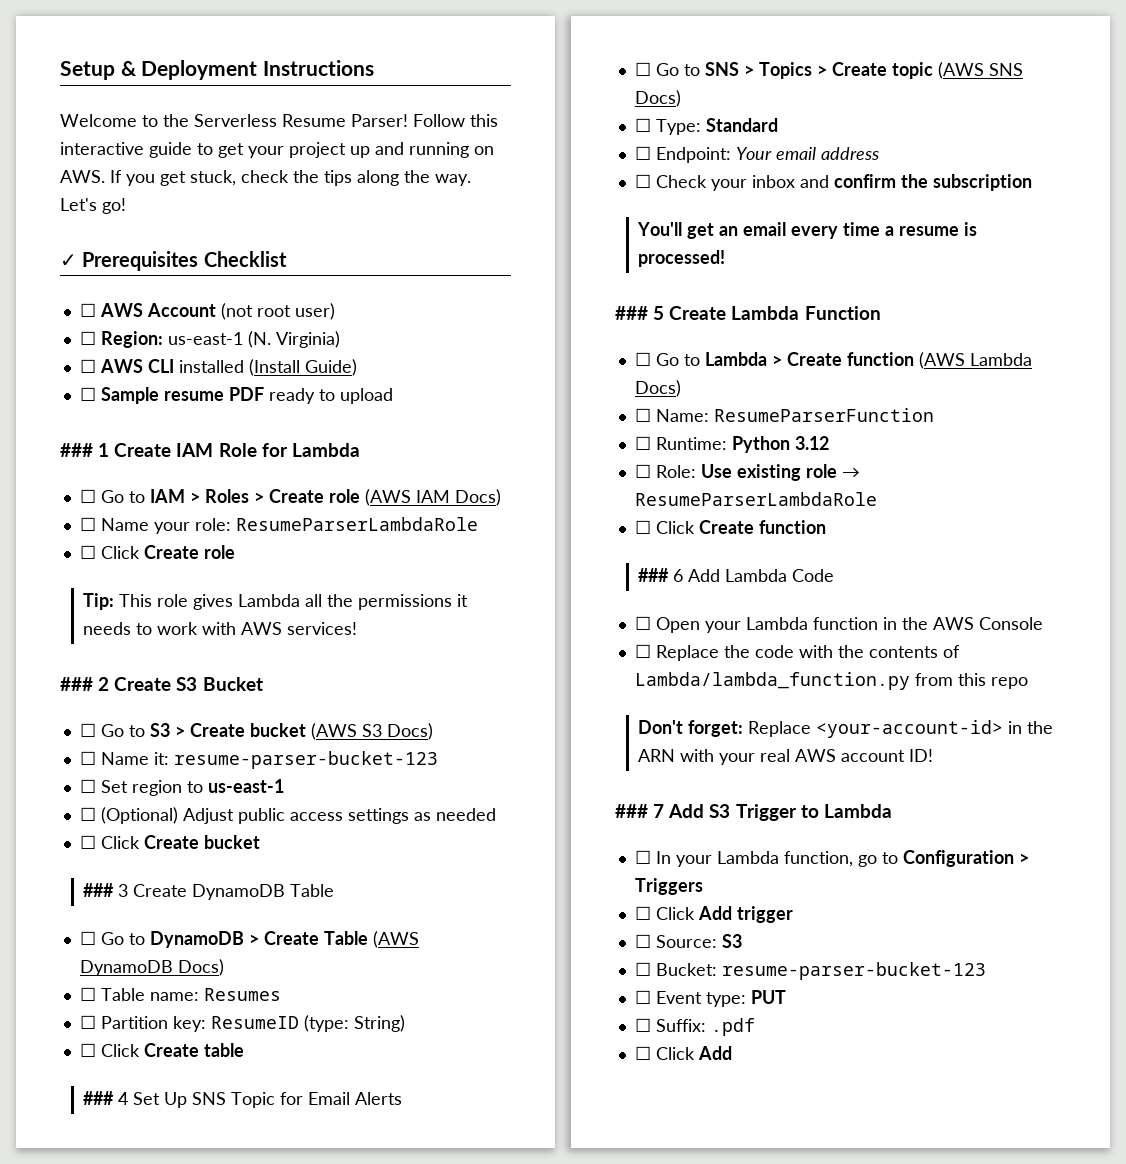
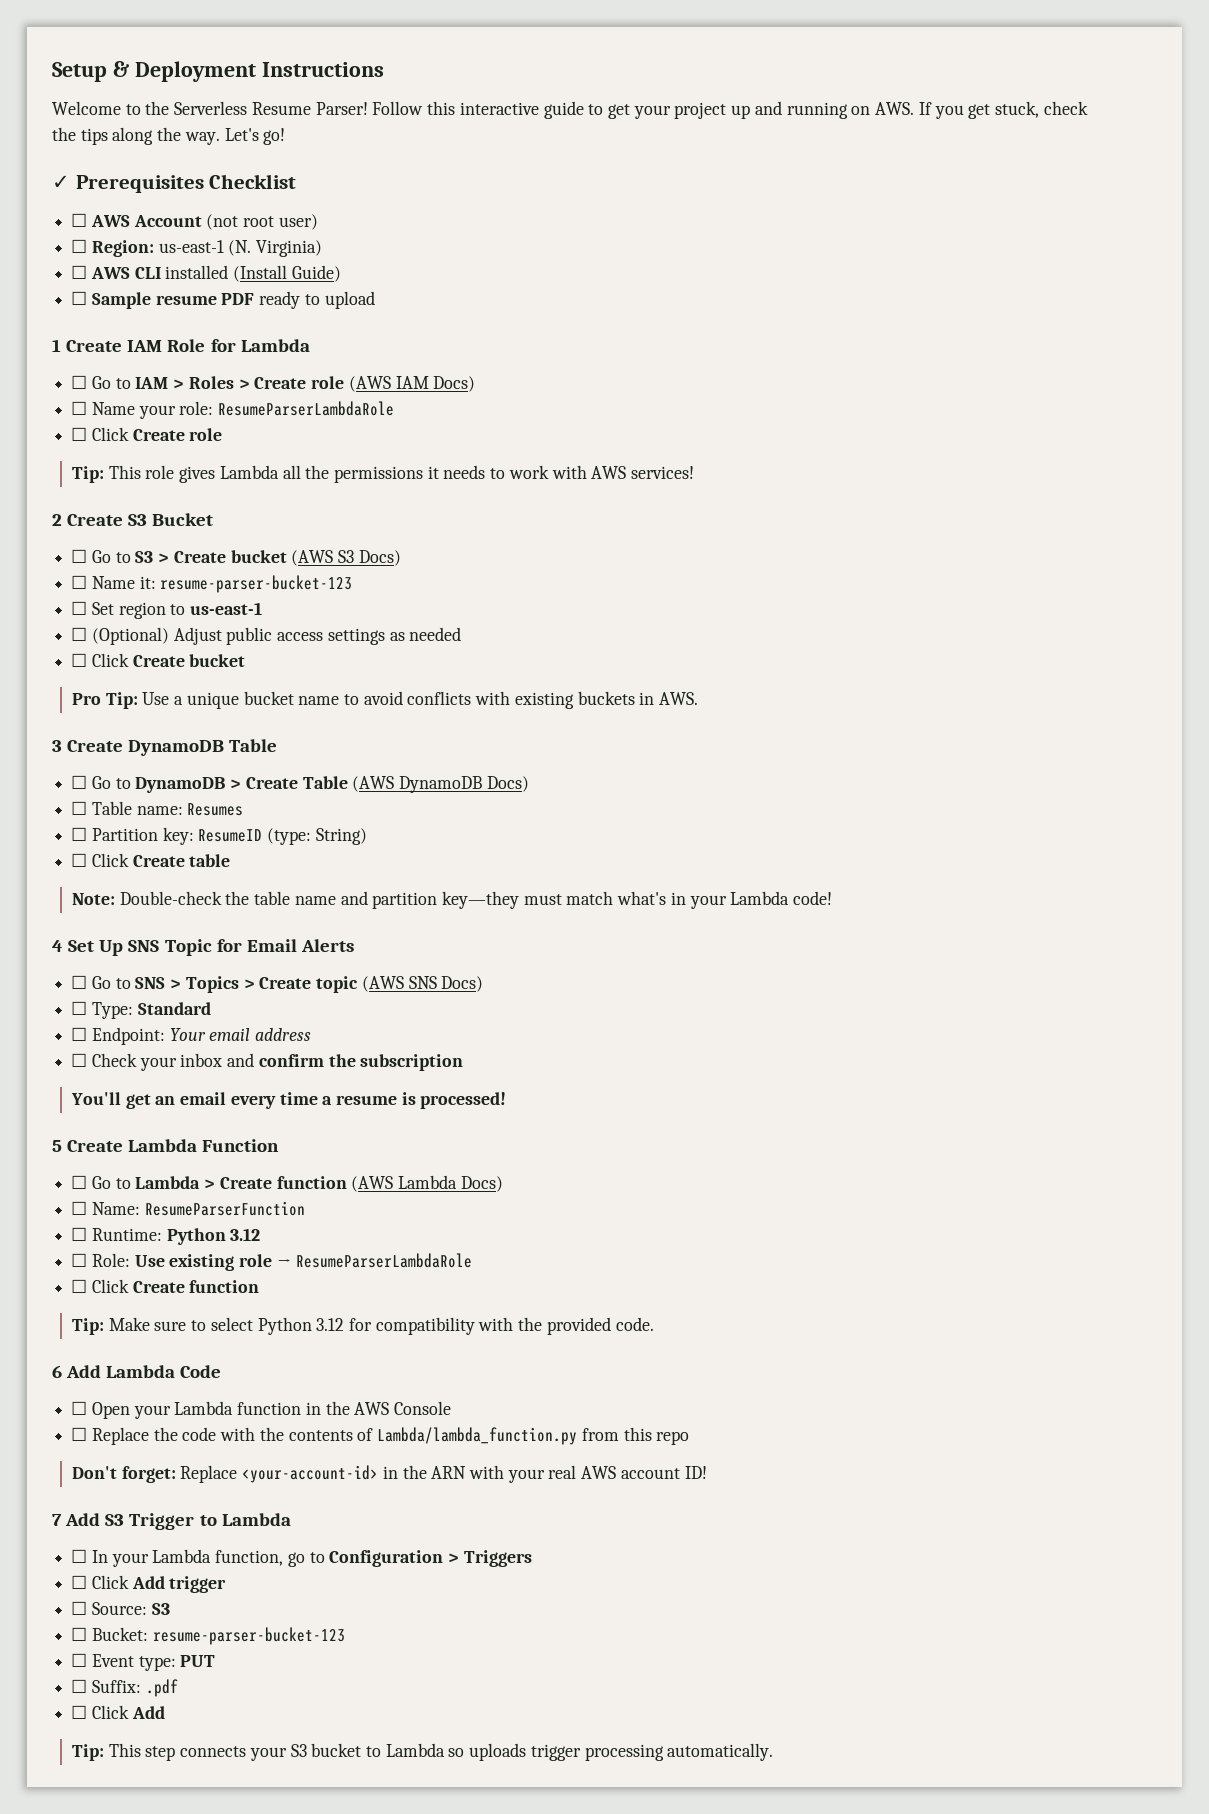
- ### 1 Create IAM Role for Lambda
+ 1 Create IAM Role for Lambda
- ### 2 Create S3 Bucket
+ 2 Create S3 Bucket
- ### 3 Create DynamoDB Table
+ Pro Tip: Use a unique bucket name to avoid conflicts with existing buckets in AWS.
+ 3 Create DynamoDB Table
- ### 4 Set Up SNS Topic for Email Alerts
+ Note: Double-check the table name and partition key—they must match what's in your Lambda code!
+ 4 Set Up SNS Topic for Email Alerts
- ### 5 Create Lambda Function
+ 5 Create Lambda Function
- ### 6 Add Lambda Code
+ Tip: Make sure to select Python 3.12 for compatibility with the provided code.
+ 6 Add Lambda Code
- ### 7 Add S3 Trigger to Lambda
+ 7 Add S3 Trigger to Lambda
+ Tip: This step connects your S3 bucket to Lambda so uploads trigger processing automatically.

